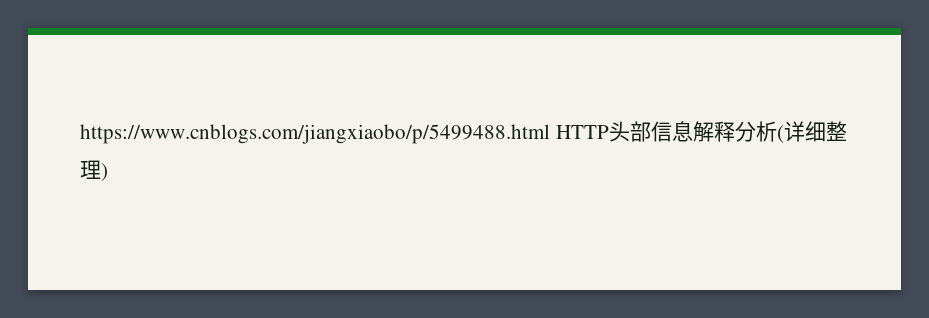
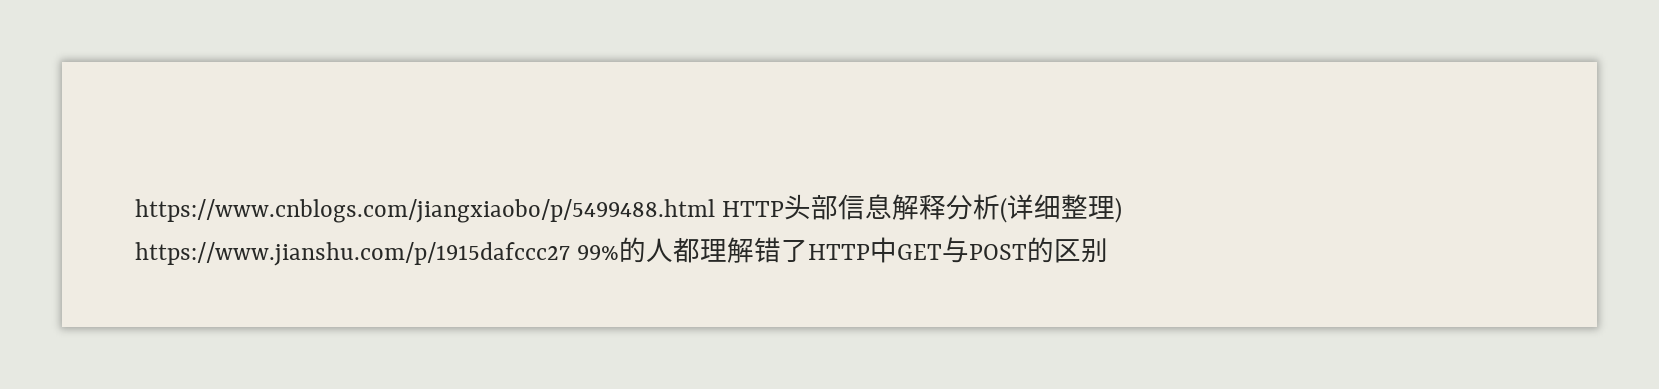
- https://www.cnblogs.com/jiangxiaobo/p/5499488.html HTTP头部信息解释分析(详细整理)
+ https://www.cnblogs.com/jiangxiaobo/p/5499488.html HTTP头部信息解释分析(详细整理) https://www.jianshu.com/p/1915dafccc27 99%的人都理解错了HTTP中GET与POST的区别

